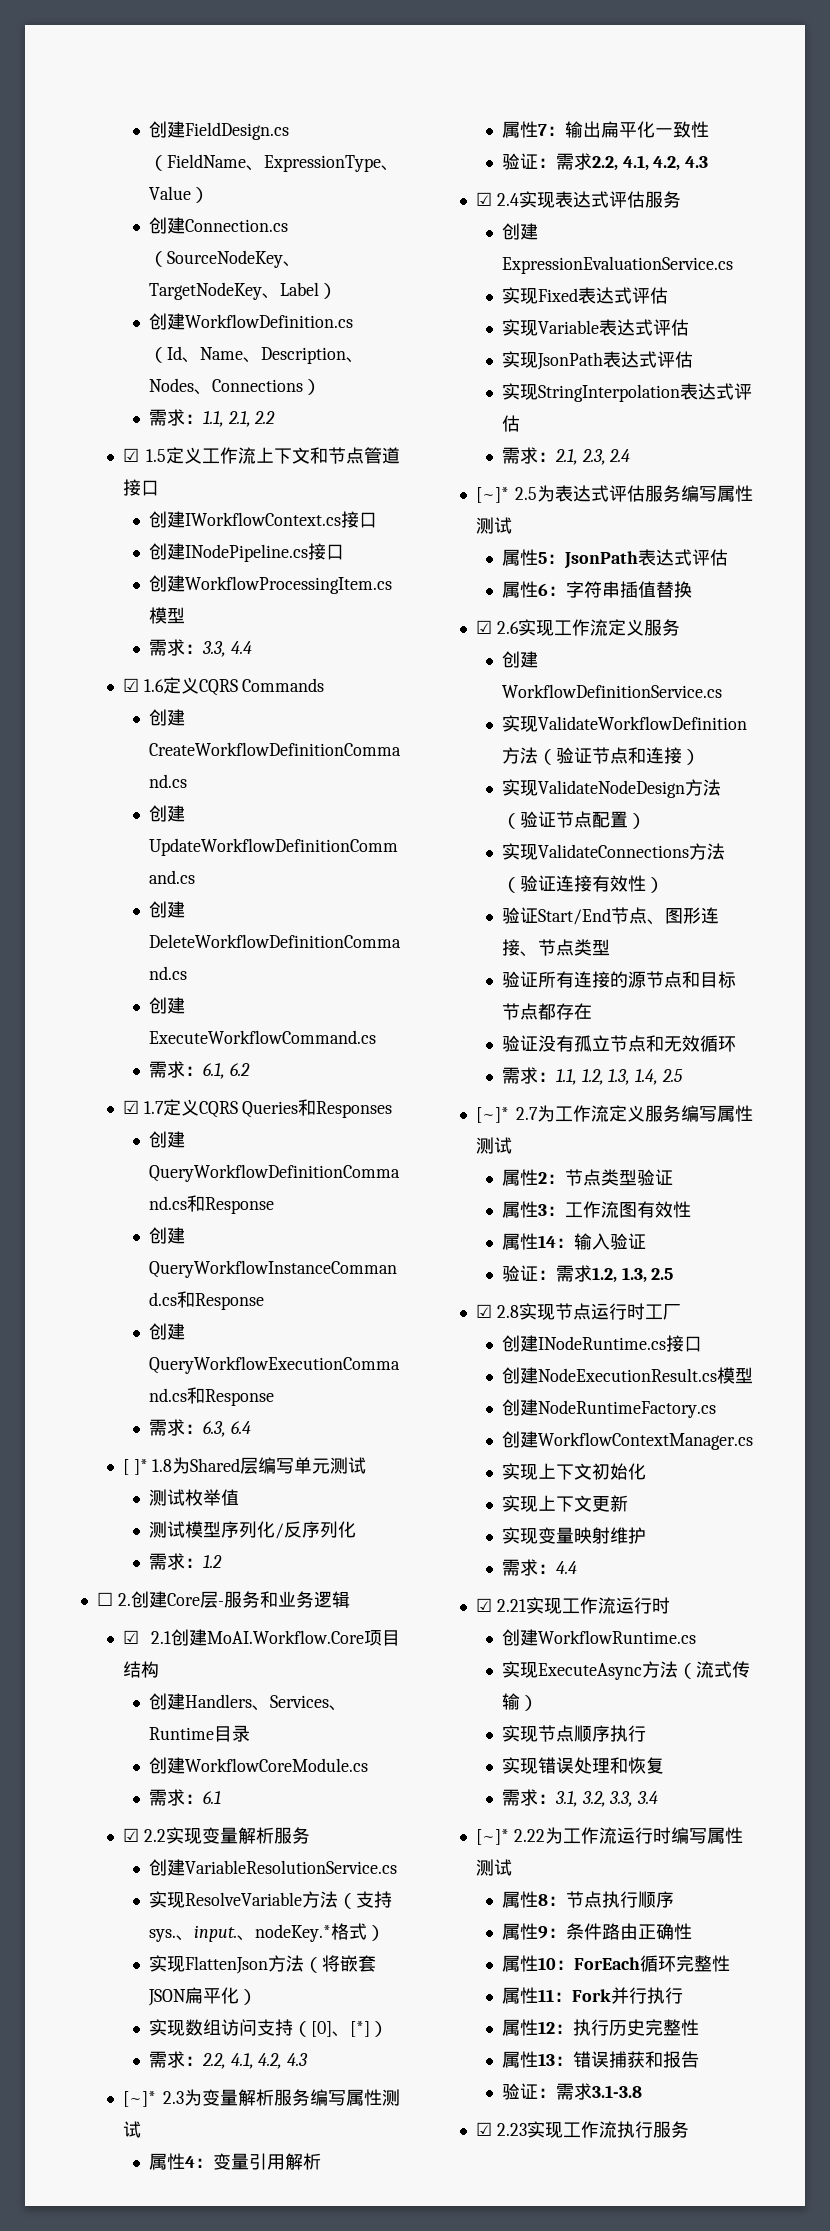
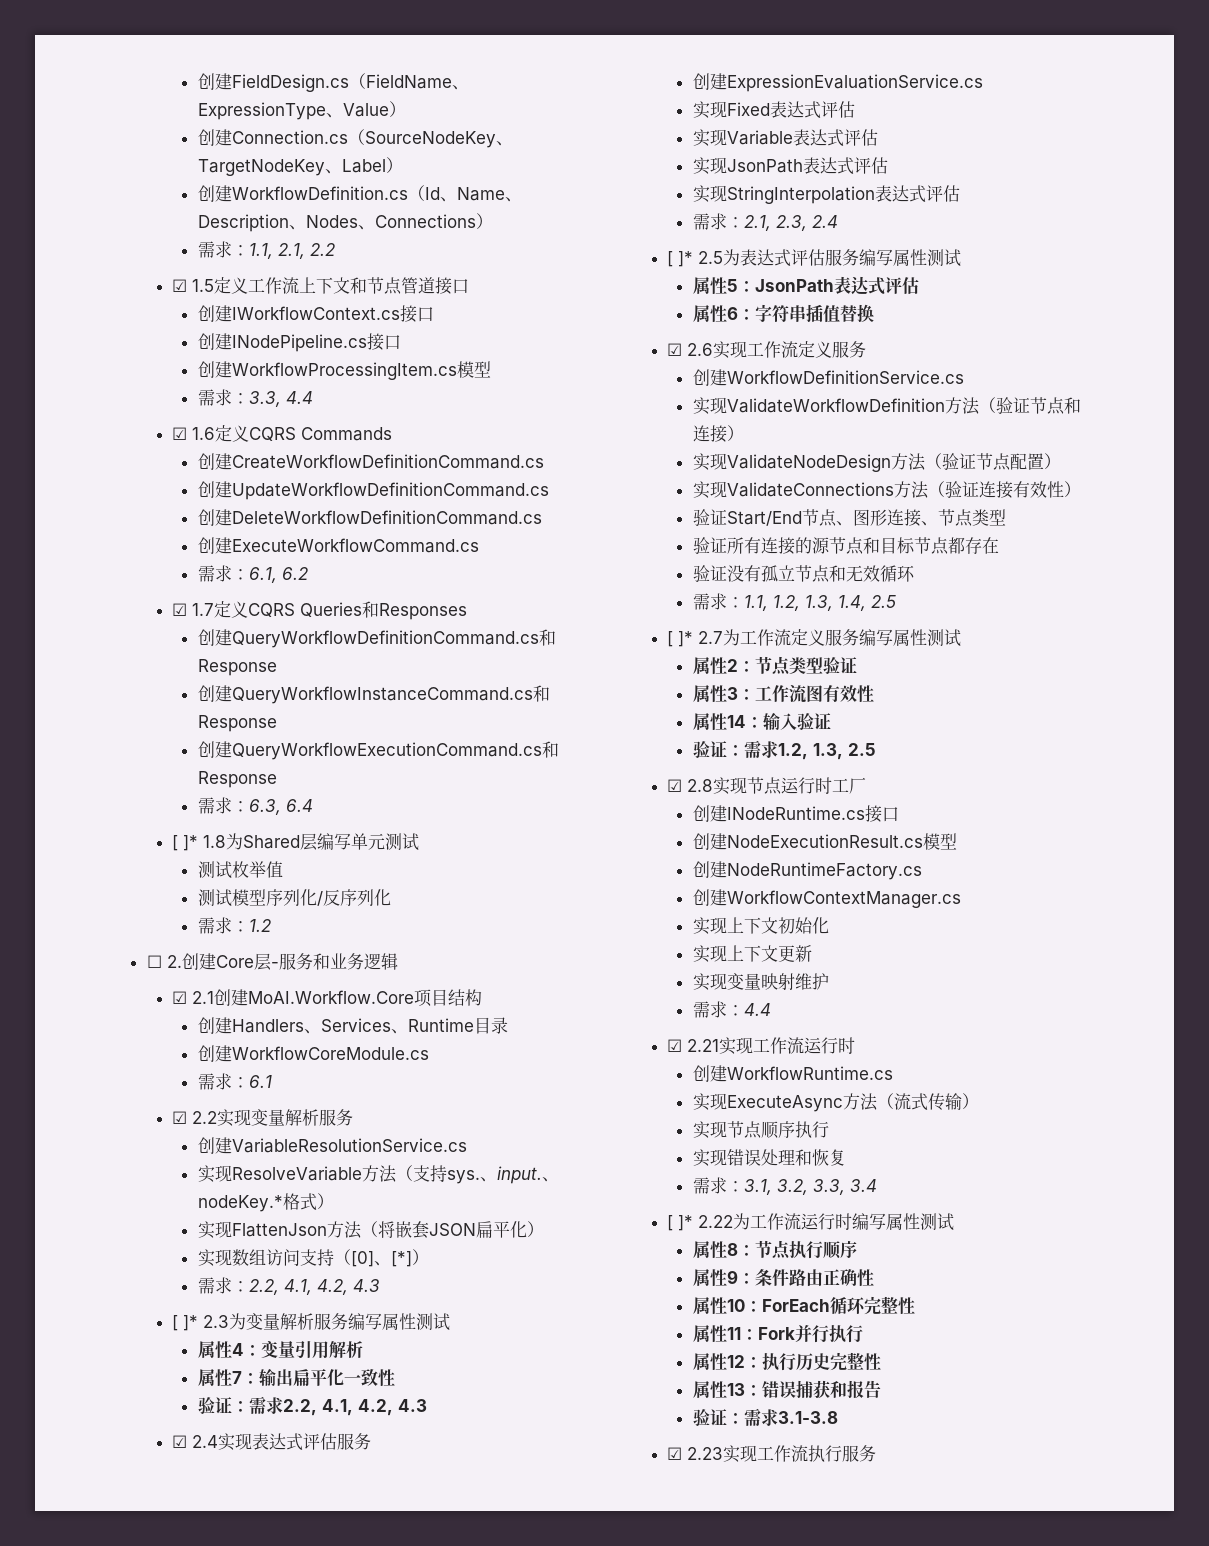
- [~]* 2.3为变量解析服务编写属性测试
+ [ ]* 2.3为变量解析服务编写属性测试
- [~]* 2.5为表达式评估服务编写属性测试
+ [ ]* 2.5为表达式评估服务编写属性测试
- [~]* 2.7为工作流定义服务编写属性测试
+ [ ]* 2.7为工作流定义服务编写属性测试
- [~]* 2.22为工作流运行时编写属性测试
+ [ ]* 2.22为工作流运行时编写属性测试

